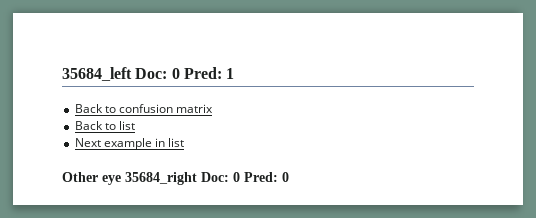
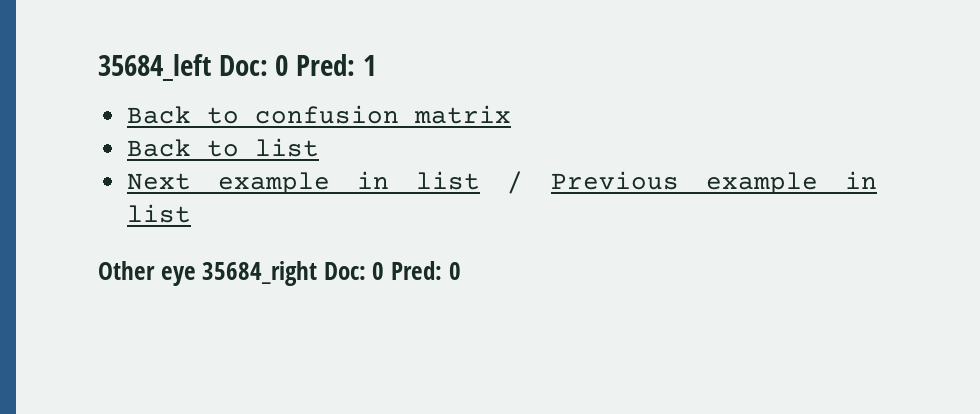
- Next example in list
+ Next example in list / Previous example in list

